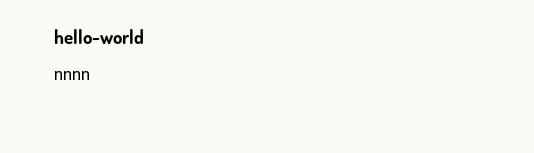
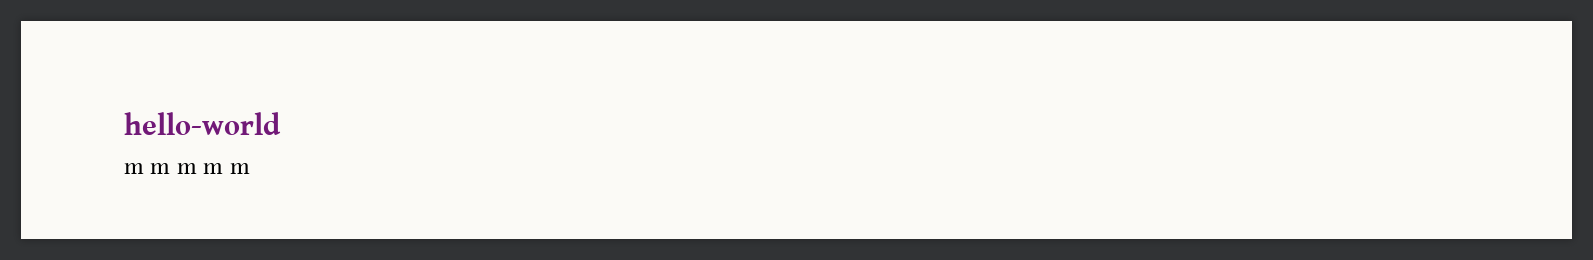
- nnnn
+ m m m m m

